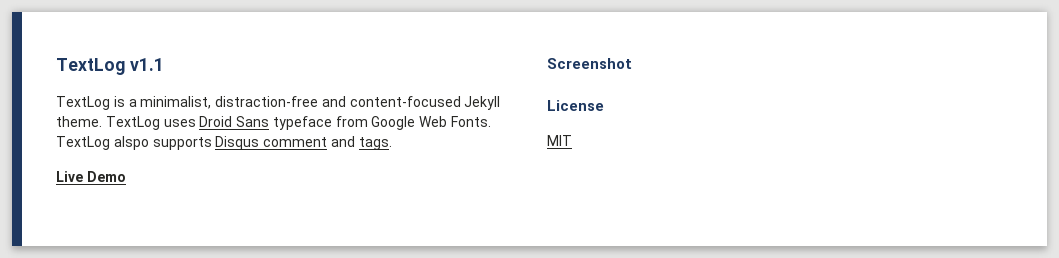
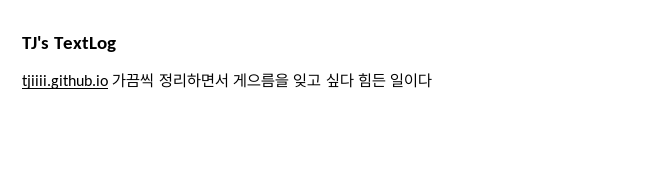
- TextLog v1.1
- TextLog is a minimalist, distraction-free and content-focused Jekyll theme. TextLog uses Droid Sans typeface from Google Web Fonts. TextLog alspo supports Disqus comment and tags.
- Live Demo
- Screenshot
- License
- MIT
+ TJ's TextLog
+ tjiiii.github.io 가끔씩 정리하면서 게으름을 잊고 싶다 힘든 일이다

